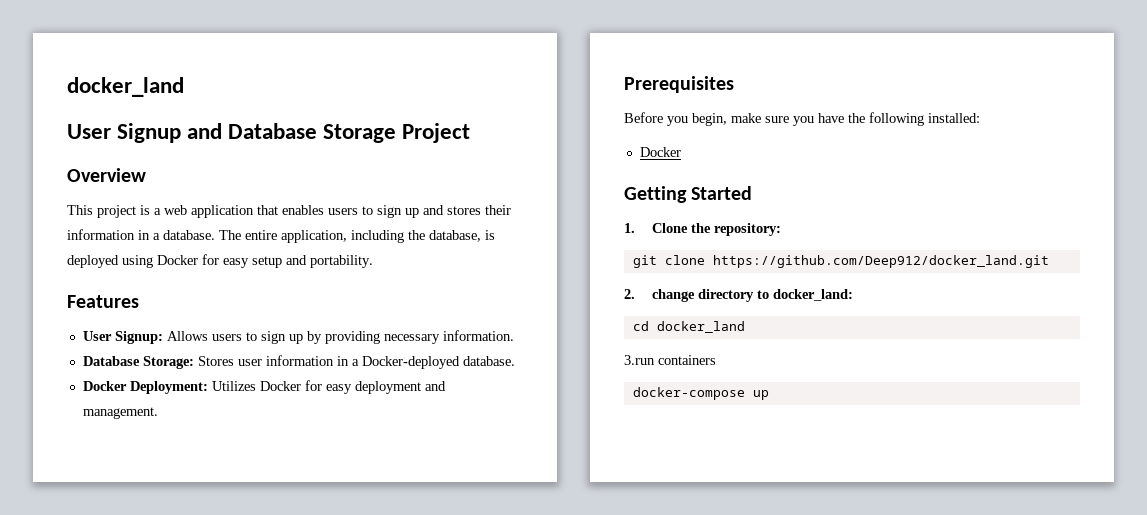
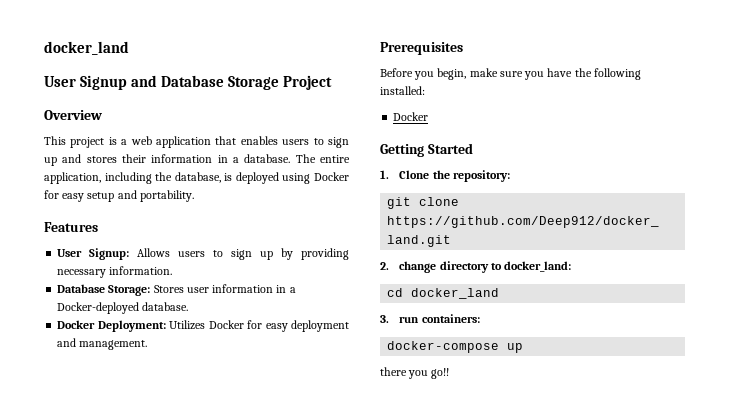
- 3.run containers
+ 3. run containers:
+ there you go!!

